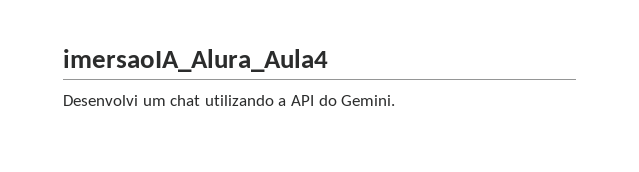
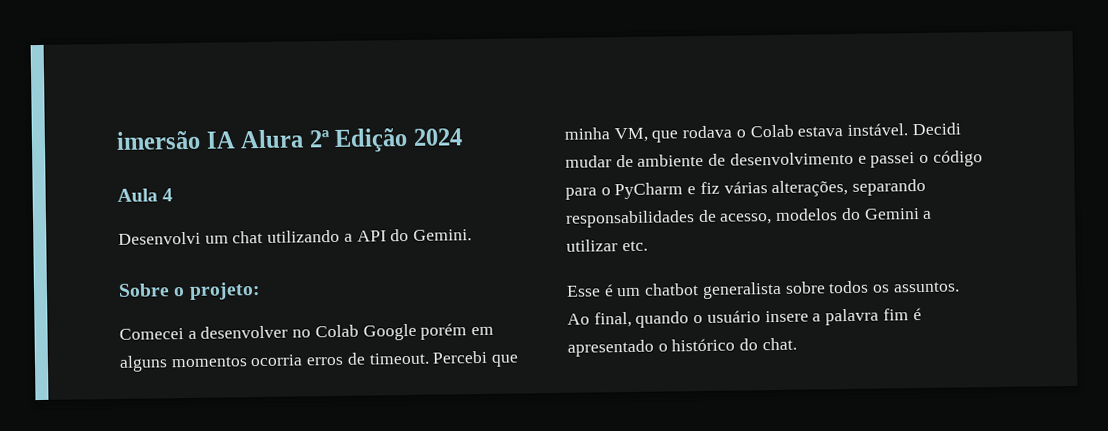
- imersaoIA_Alura_Aula4
+ imersão IA Alura 2ª Edição 2024
+ Aula 4
+ Sobre o projeto:
+ Comecei a desenvolver no Colab Google porém em alguns momentos ocorria erros de timeout. Percebi que minha VM, que rodava o Colab estava instável. Decidi mudar de ambiente de desenvolvimento e passei o código para o PyCharm e fiz várias alterações, separando responsabilidades de acesso, modelos do Gemini a utilizar etc.
+ Esse é um chatbot generalista sobre todos os assuntos. Ao final, quando o usuário insere a palavra fim é apresentado o histórico do chat.

